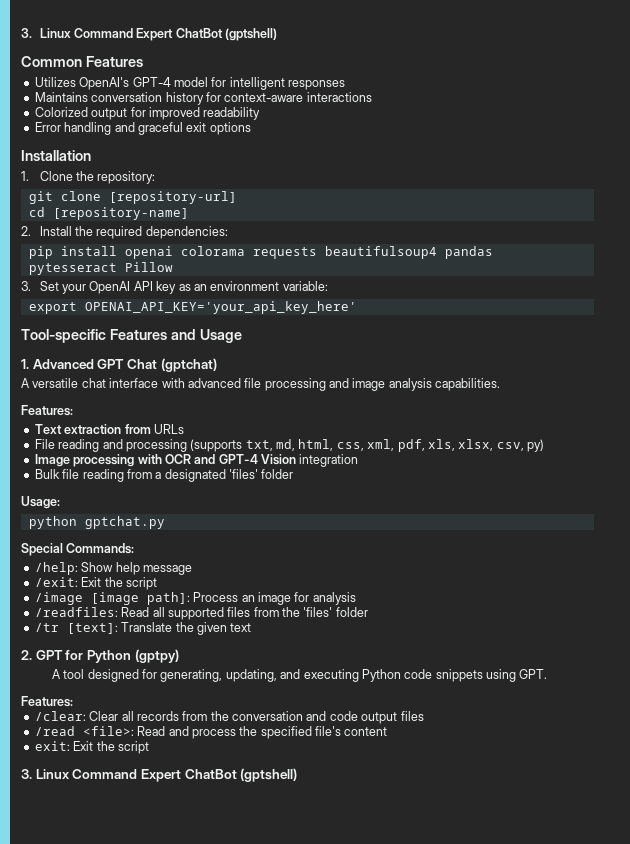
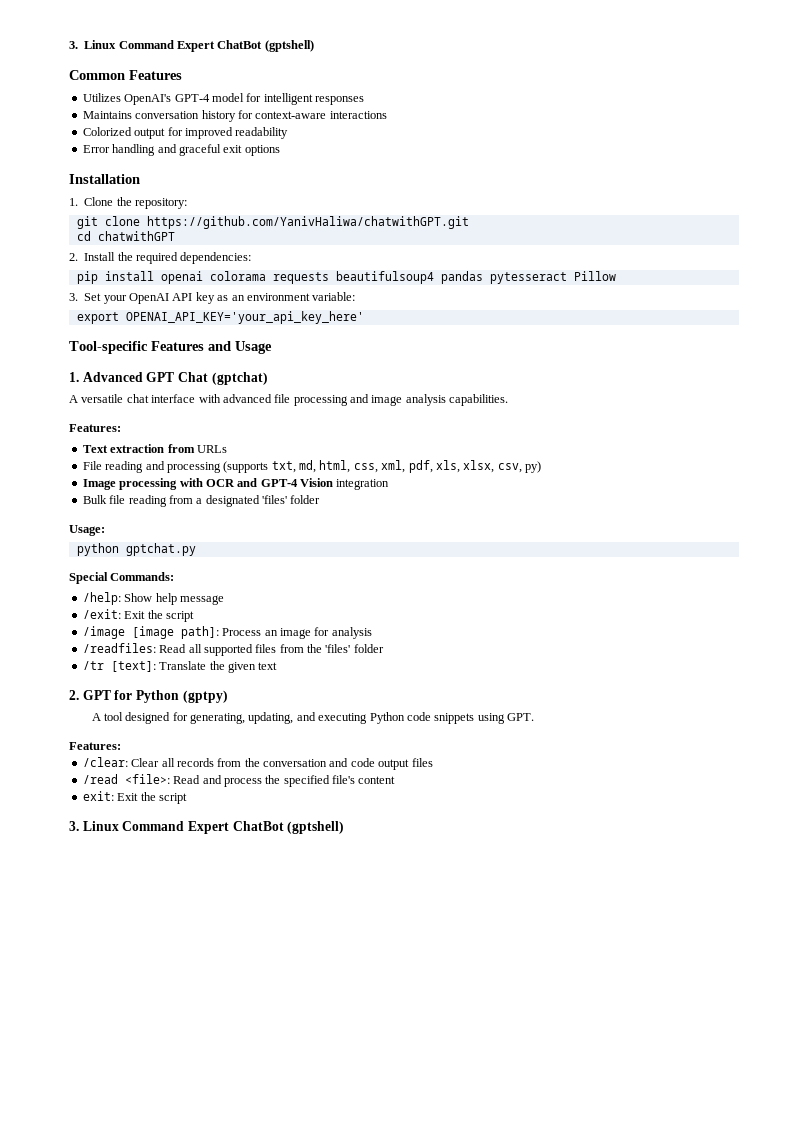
- git clone [repository-url]
+ git clone https://github.com/YanivHaliwa/chatwithGPT.git
- cd [repository-name]
+ cd chatwithGPT

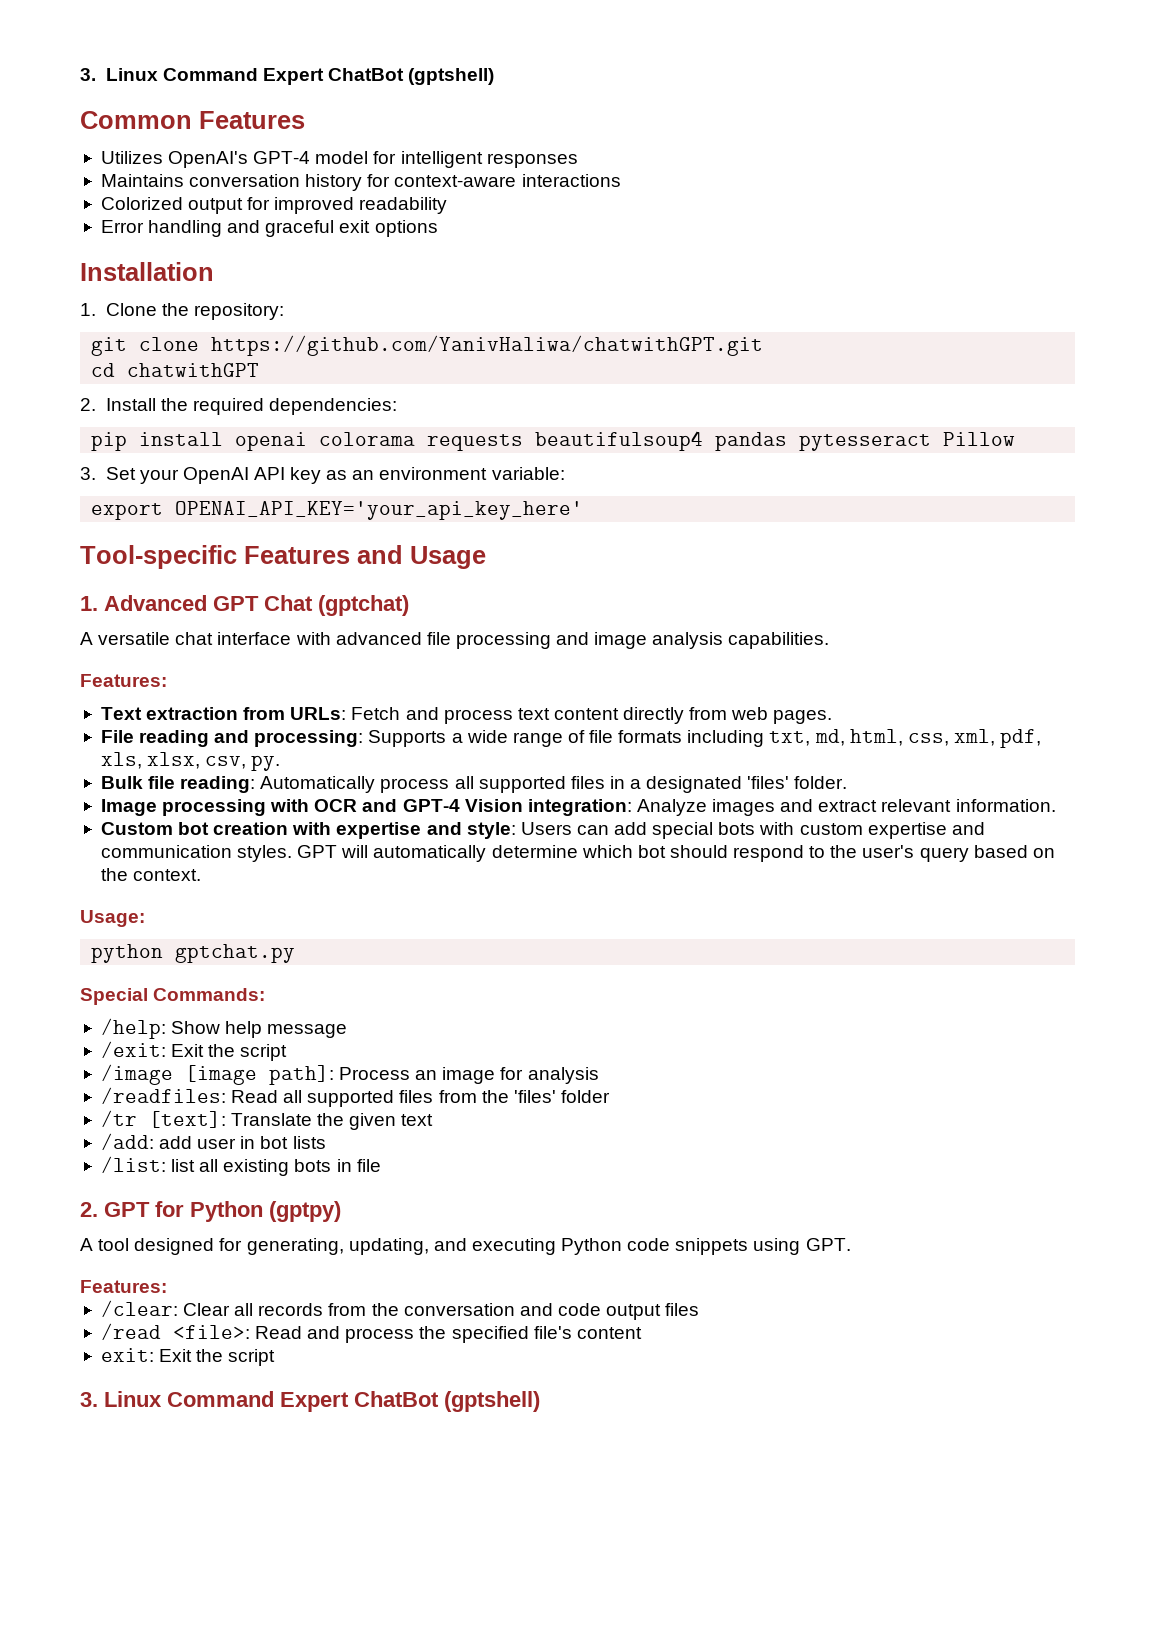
- Text extraction from URLs
- File reading and processing (supports txt, md, html, css, xml, pdf, xls, xlsx, csv, py)
+ Text extraction from URLs: Fetch and process text content directly from web pages.
+ File reading and processing: Supports a wide range of file formats including txt, md, html, css, xml, pdf, xls, xlsx, csv, py.
+ Bulk file reading: Automatically process all supported files in a designated 'files' folder.
- Image processing with OCR and GPT-4 Vision integration
- Bulk file reading from a designated 'files' folder
+ Image processing with OCR and GPT-4 Vision integration: Analyze images and extract relevant information.
+ Custom bot creation with expertise and style: Users can add special bots with custom expertise and communication styles. GPT will automatically determine which bot should respond to the user's query based on the context.
+ /add: add user in bot lists
+ /list: list all existing bots in file

